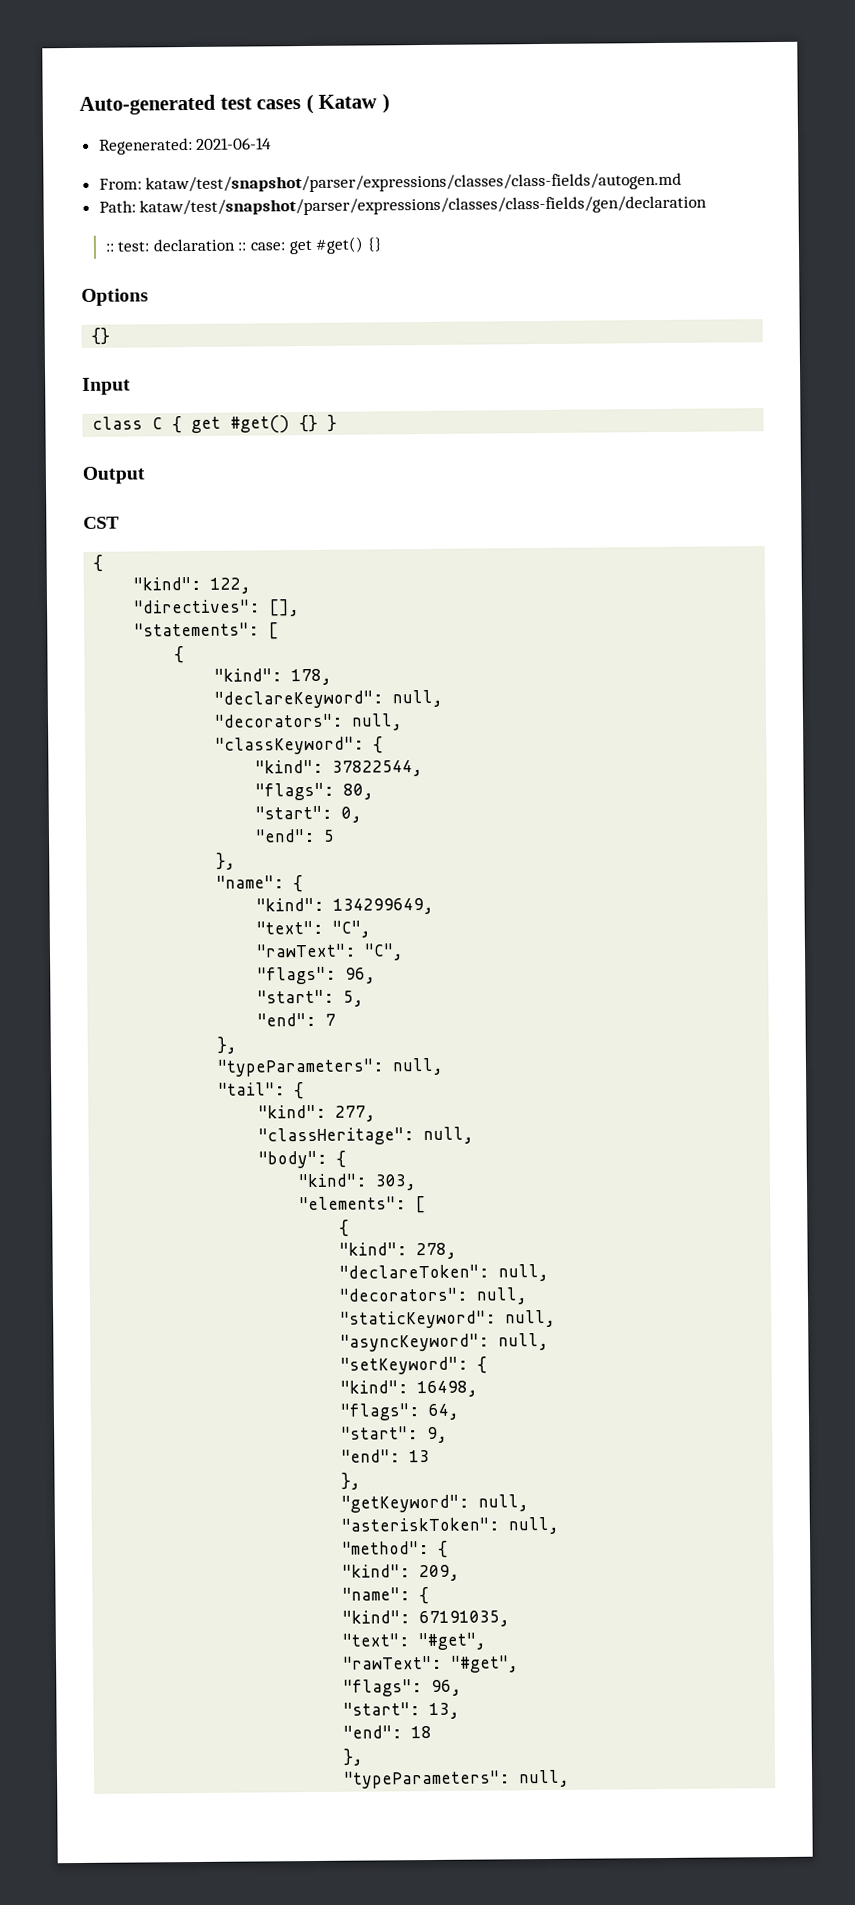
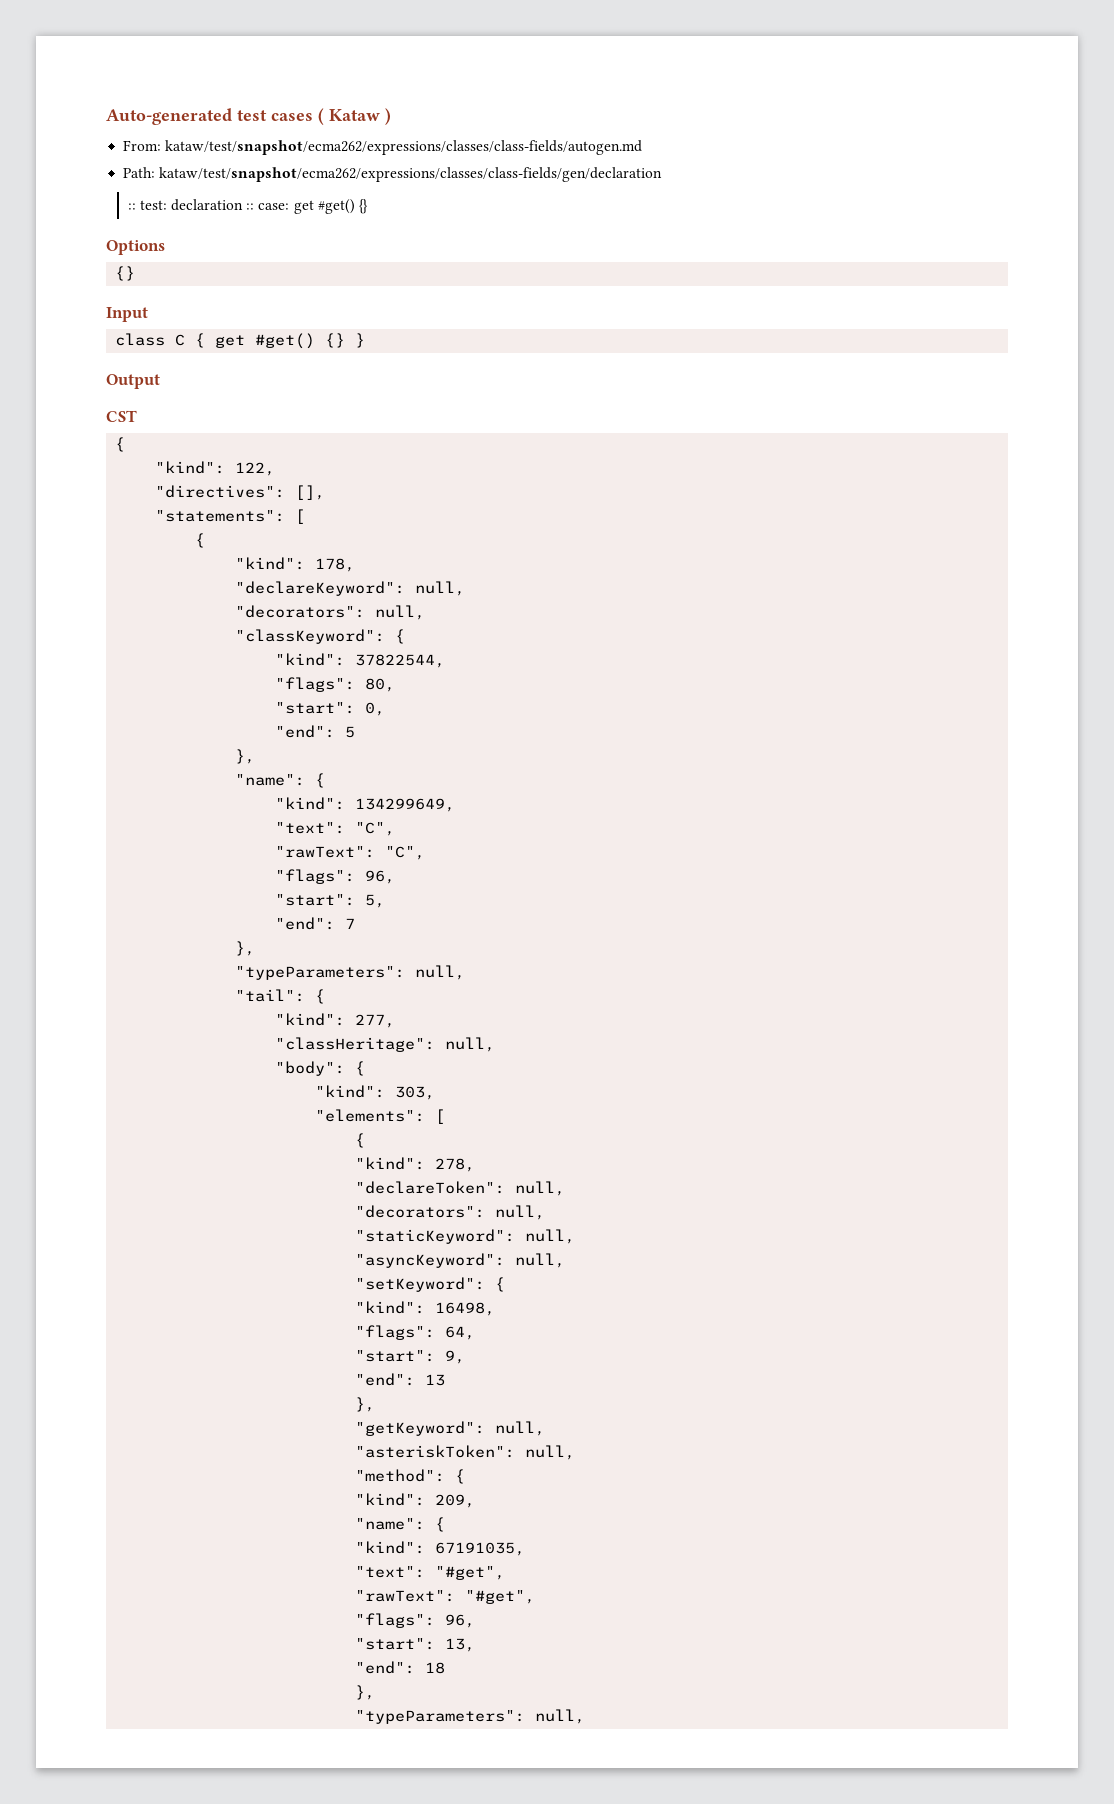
- Regenerated: 2021-06-14
- From: kataw/test/snapshot/parser/expressions/classes/class-fields/autogen.md
+ From: kataw/test/snapshot/ecma262/expressions/classes/class-fields/autogen.md
- Path: kataw/test/snapshot/parser/expressions/classes/class-fields/gen/declaration
+ Path: kataw/test/snapshot/ecma262/expressions/classes/class-fields/gen/declaration

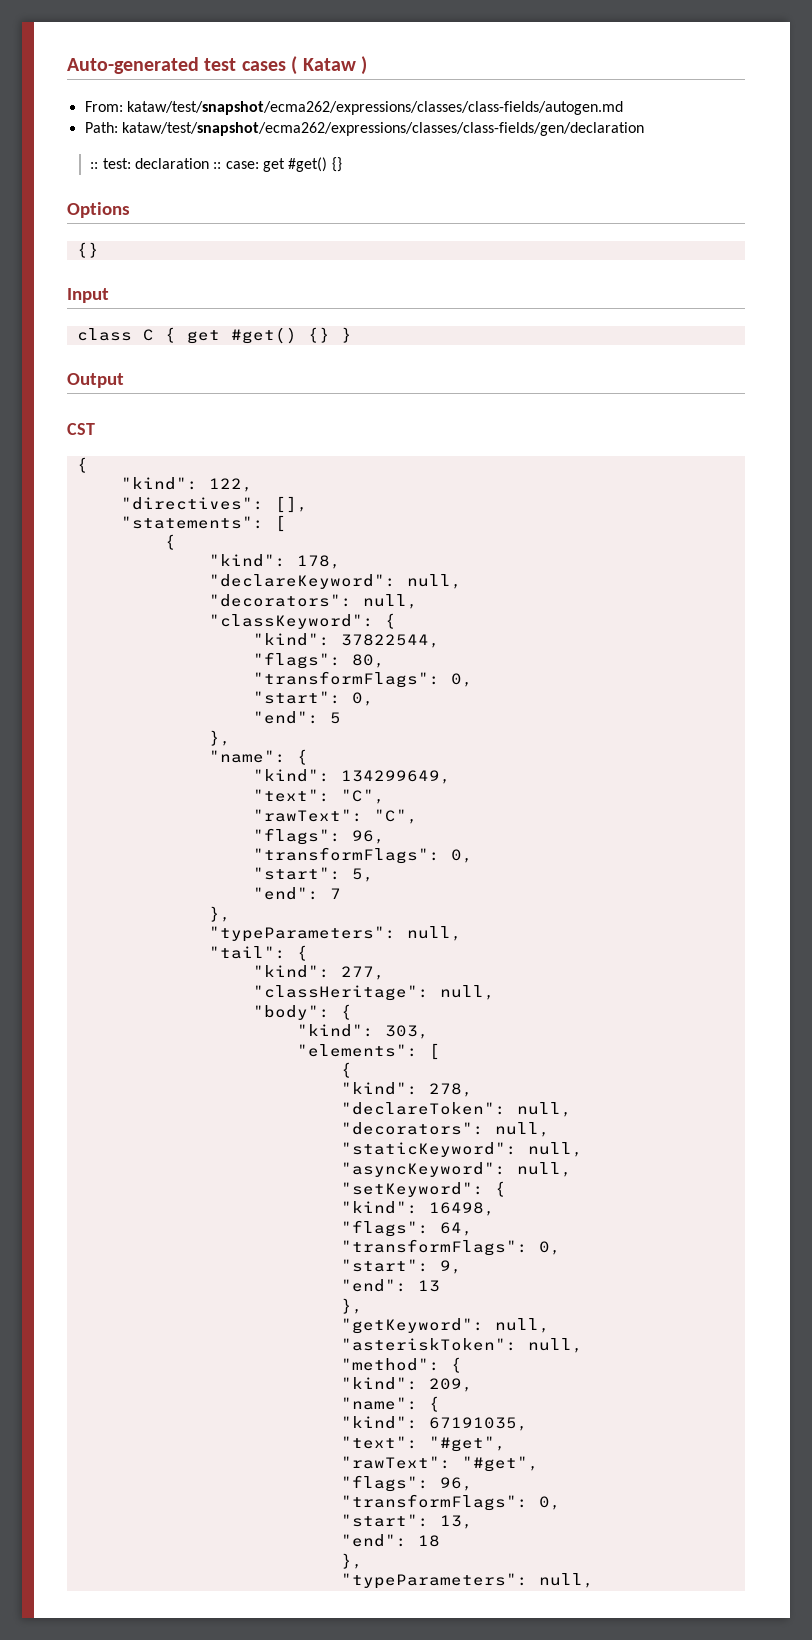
  "flags": 80,
+ "transformFlags": 0,
  "rawText": "C",
  "flags": 96,
+ "transformFlags": 0,
  "flags": 64,
+ "transformFlags": 0,
  "rawText": "#get",
  "flags": 96,
+ "transformFlags": 0,

